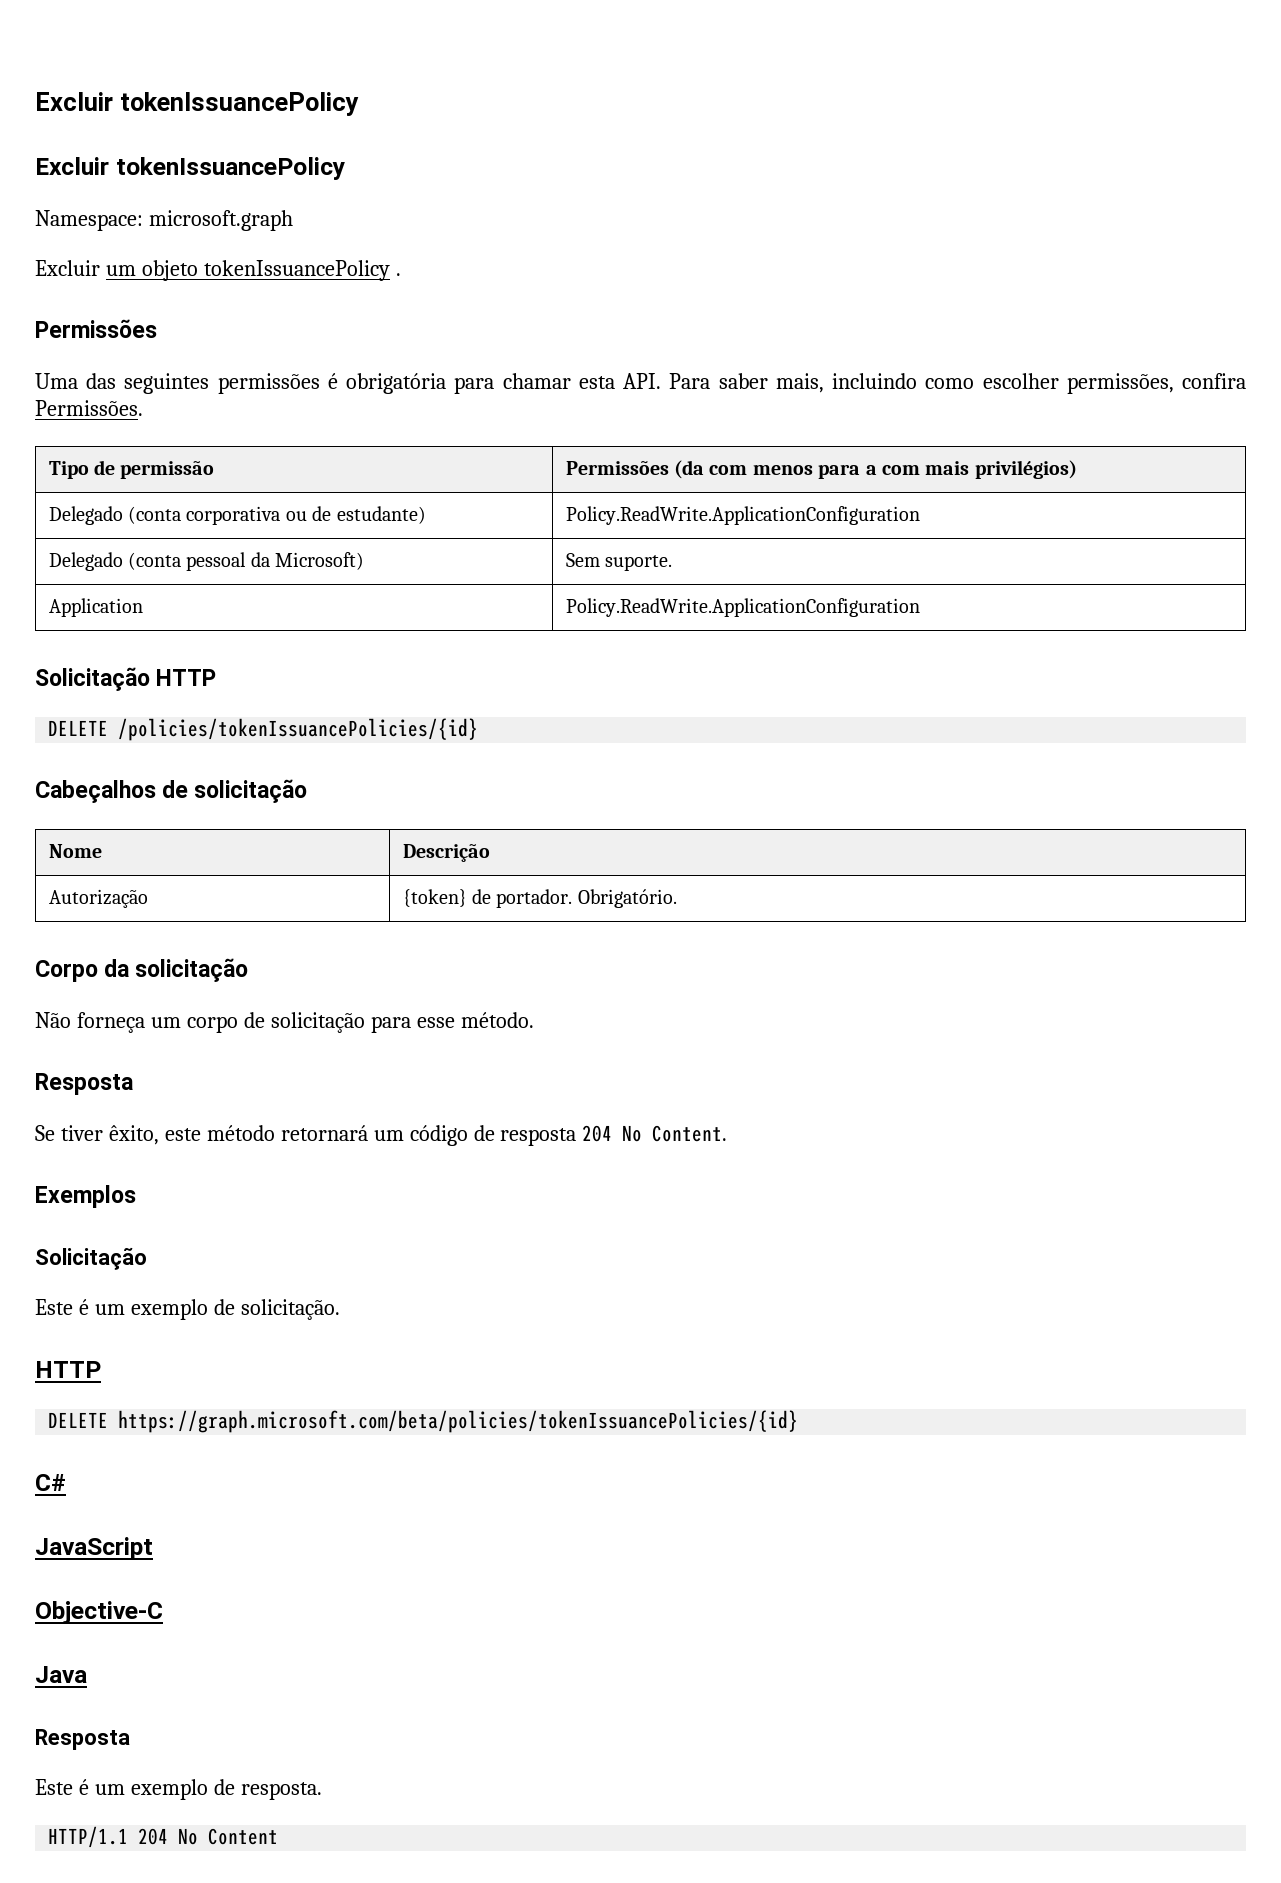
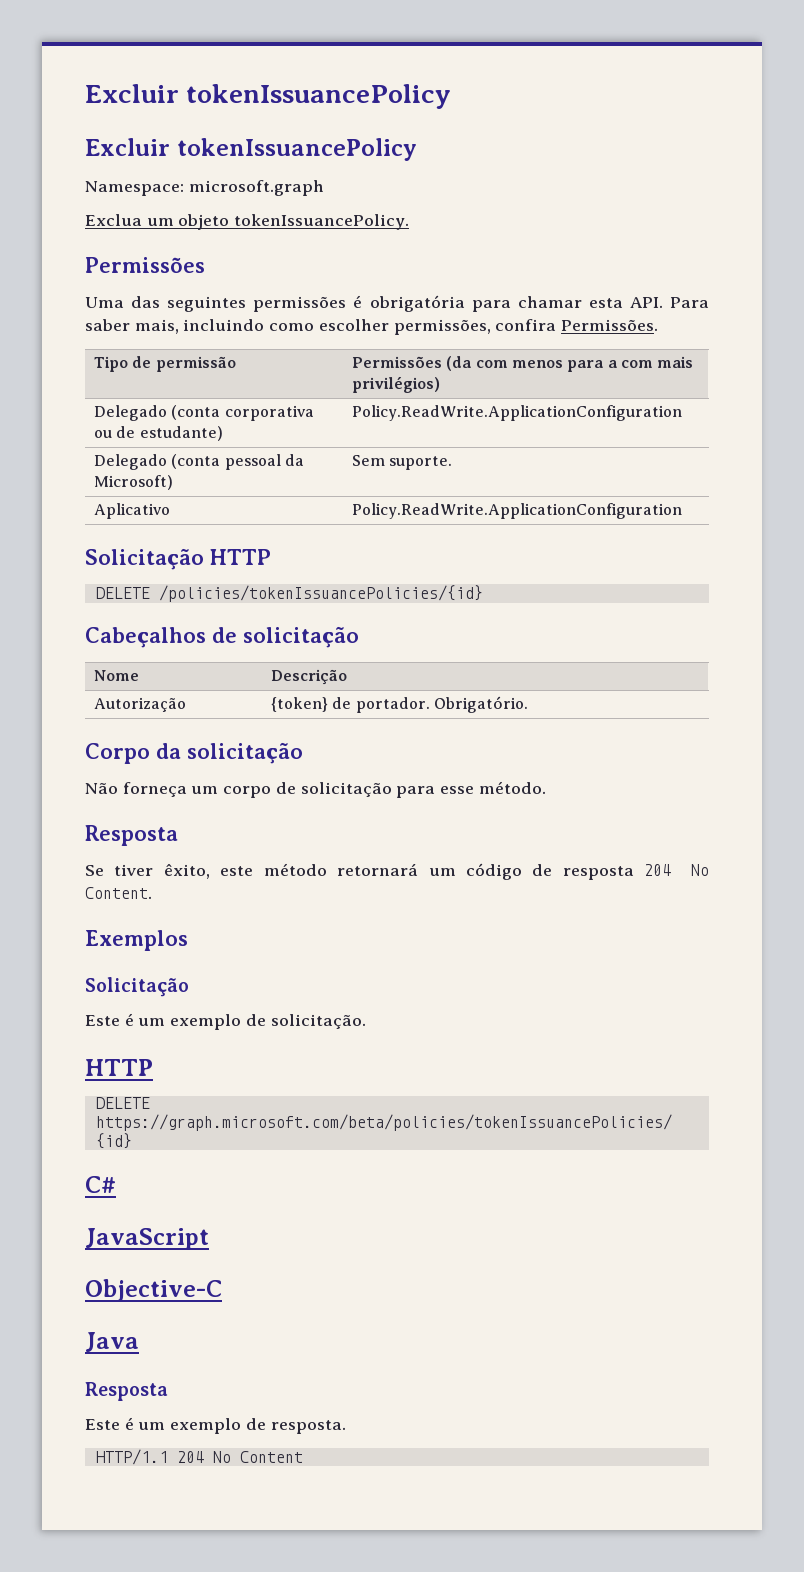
- Excluir um objeto tokenIssuancePolicy .
+ Exclua um objeto tokenIssuancePolicy.
- Application | Policy.ReadWrite.ApplicationConfiguration
+ Aplicativo | Policy.ReadWrite.ApplicationConfiguration

